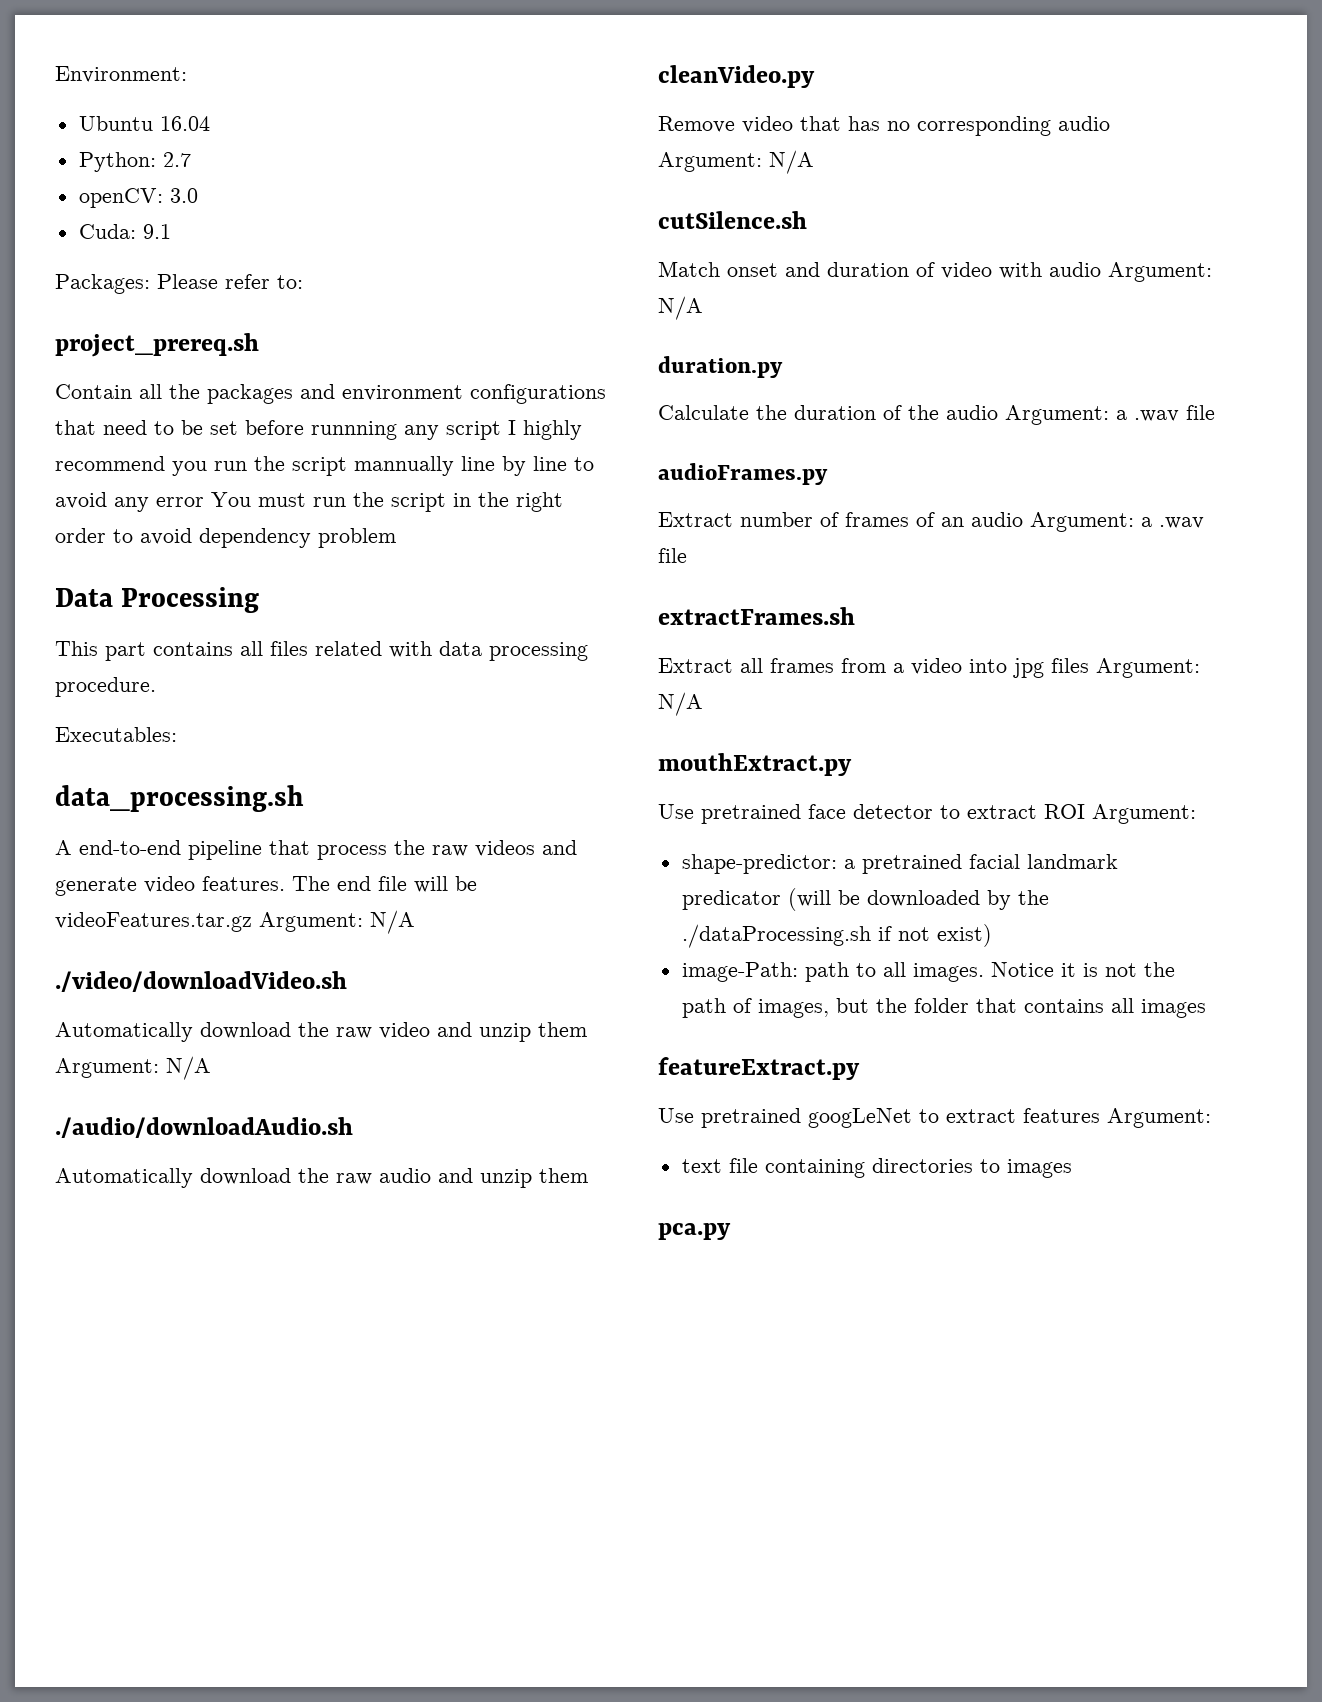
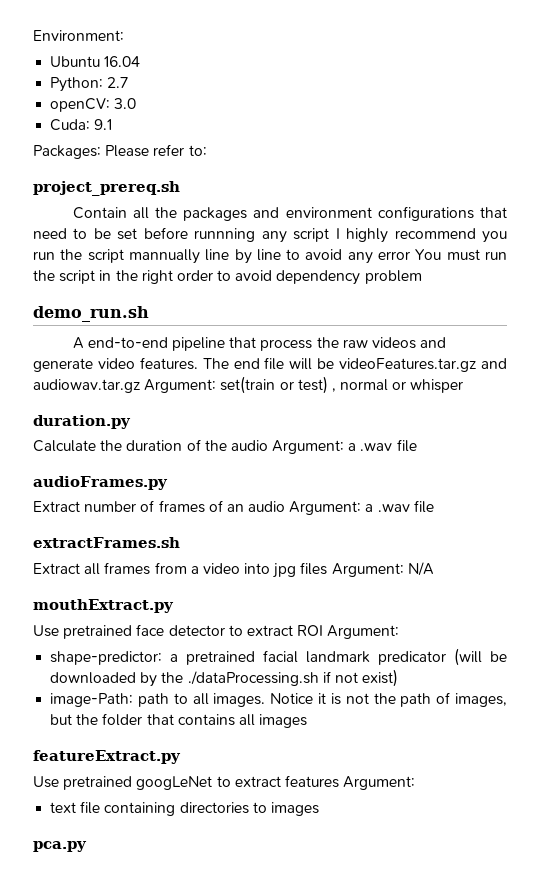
- Data Processing
- This part contains all files related with data processing procedure.
- Executables:
- data_processing.sh
+ demo_run.sh
- The end file will be videoFeatures.tar.gz Argument: N/A
- ./video/downloadVideo.sh
- Automatically download the raw video and unzip them Argument: N/A
- ./audio/downloadAudio.sh
- Automatically download the raw audio and unzip them
- cleanVideo.py
- Remove video that has no corresponding audio Argument: N/A
- cutSilence.sh
- Match onset and duration of video with audio Argument: N/A
+ The end file will be videoFeatures.tar.gz and audiowav.tar.gz Argument: set(train or test) , normal or whisper

